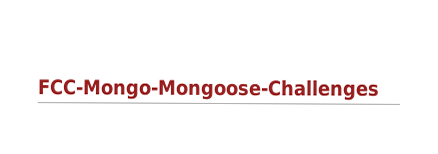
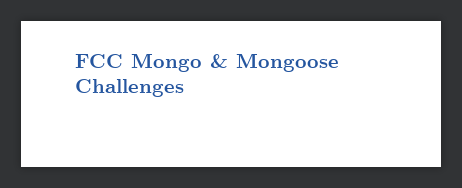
- FCC-Mongo-Mongoose-Challenges
+ FCC Mongo & Mongoose Challenges

